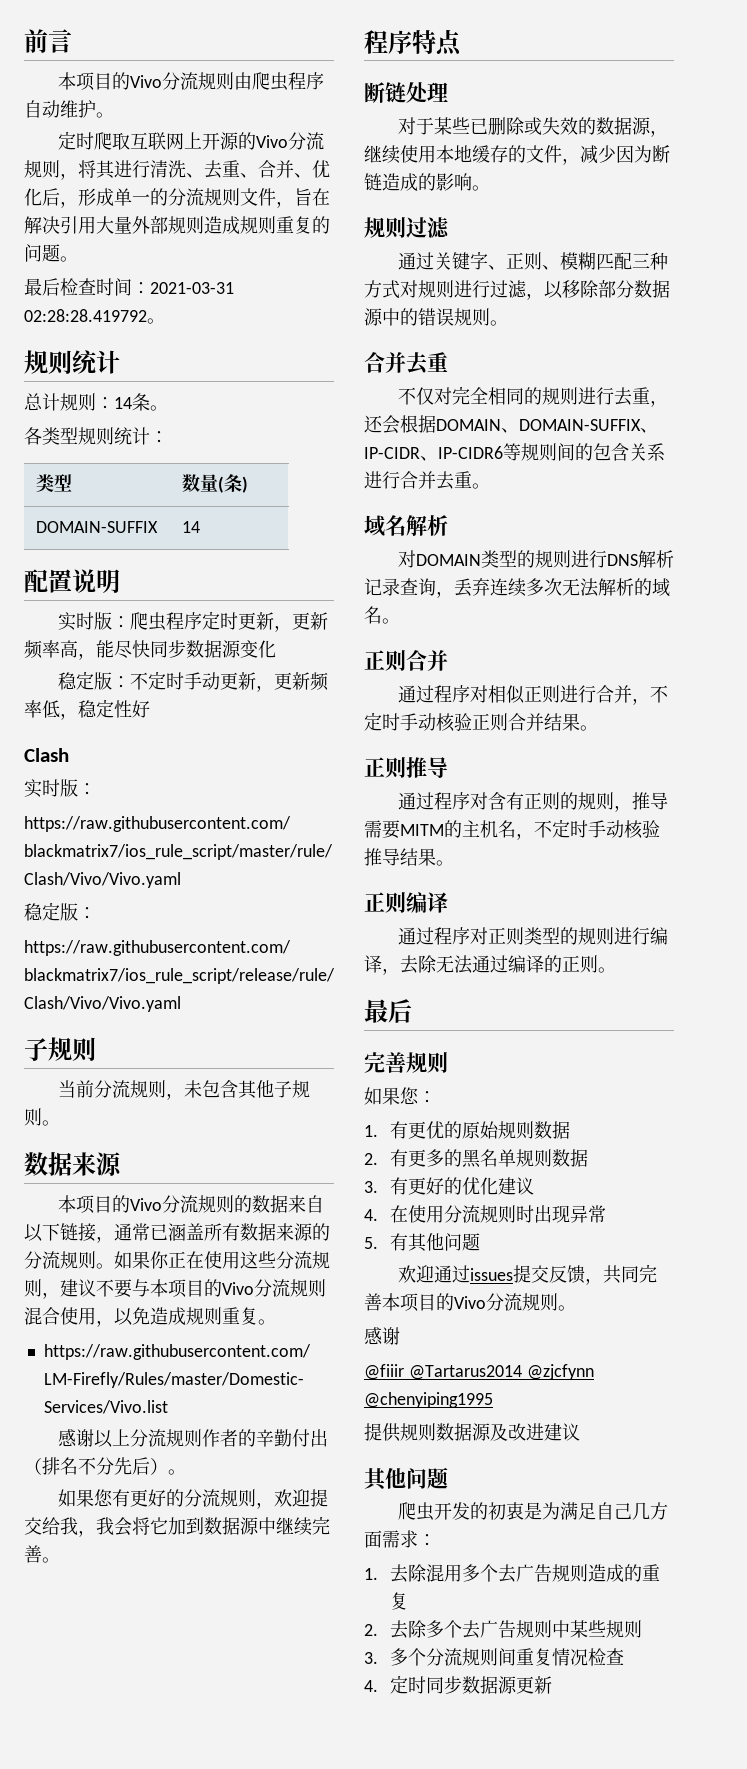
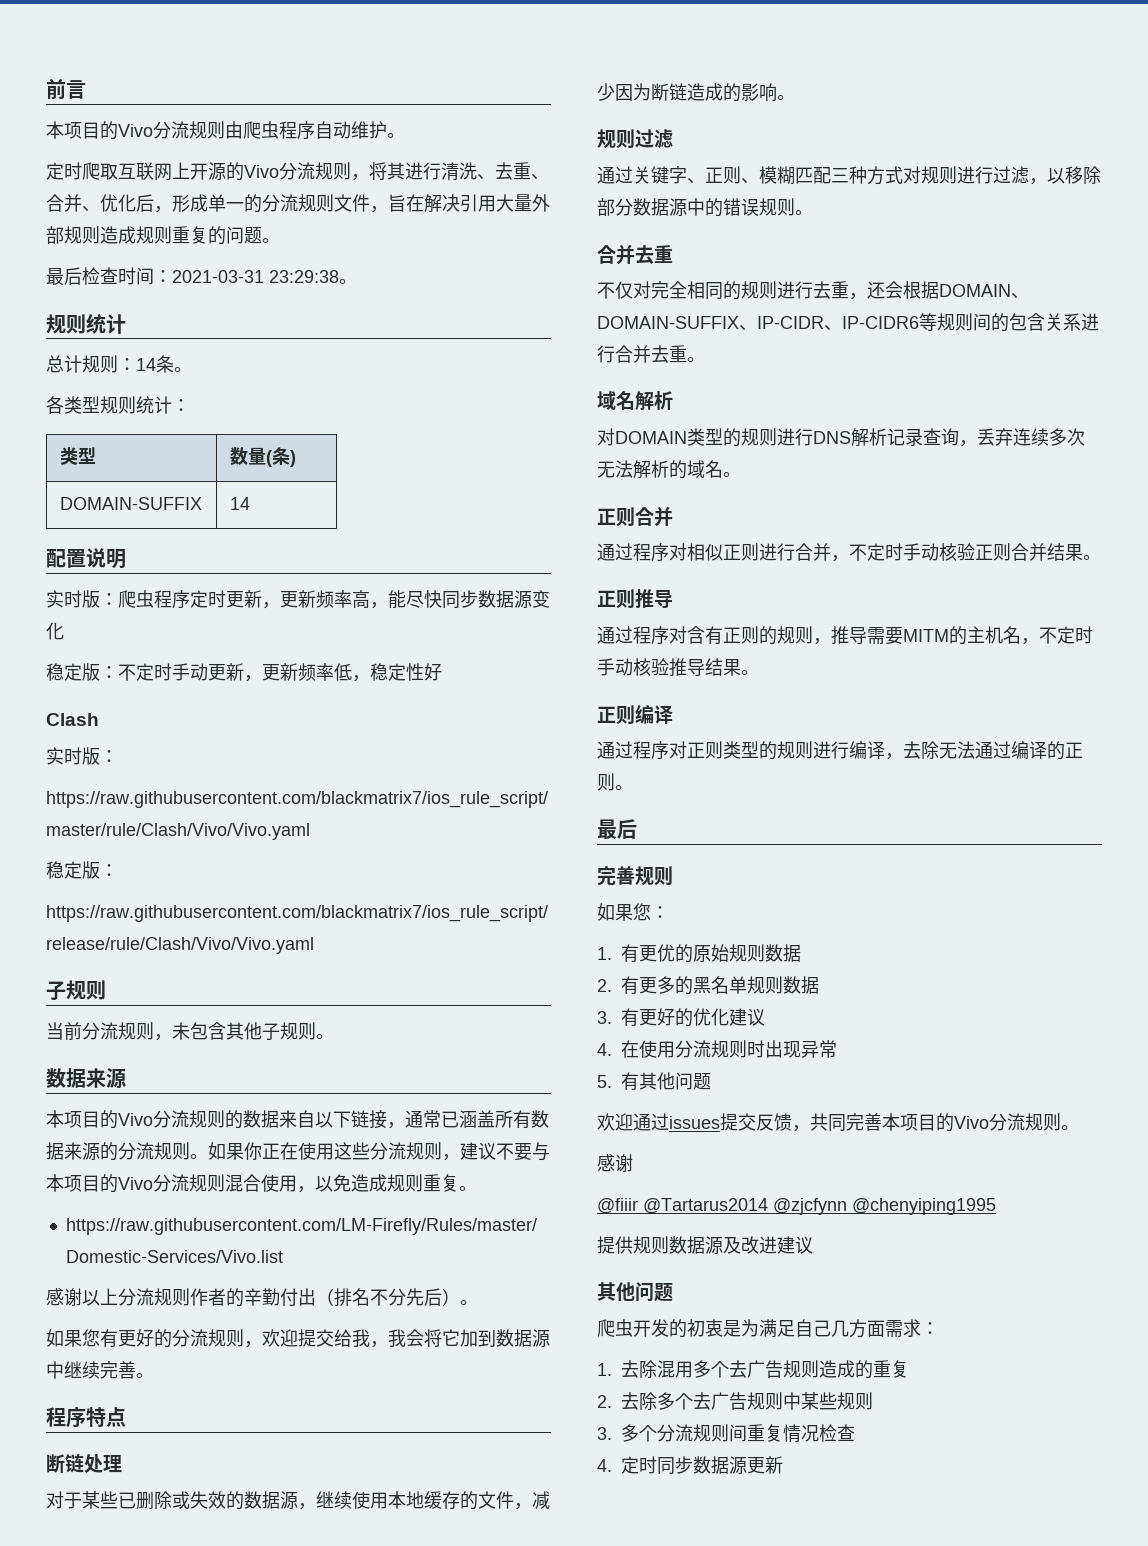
- 最后检查时间：2021-03-31 02:28:28.419792。
+ 最后检查时间：2021-03-31 23:29:38。

